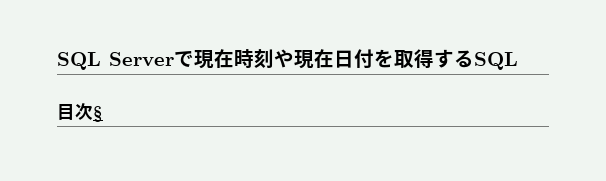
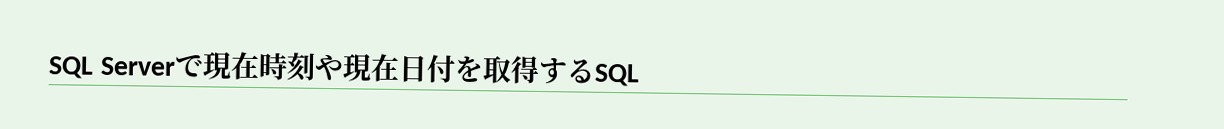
- 目次§

